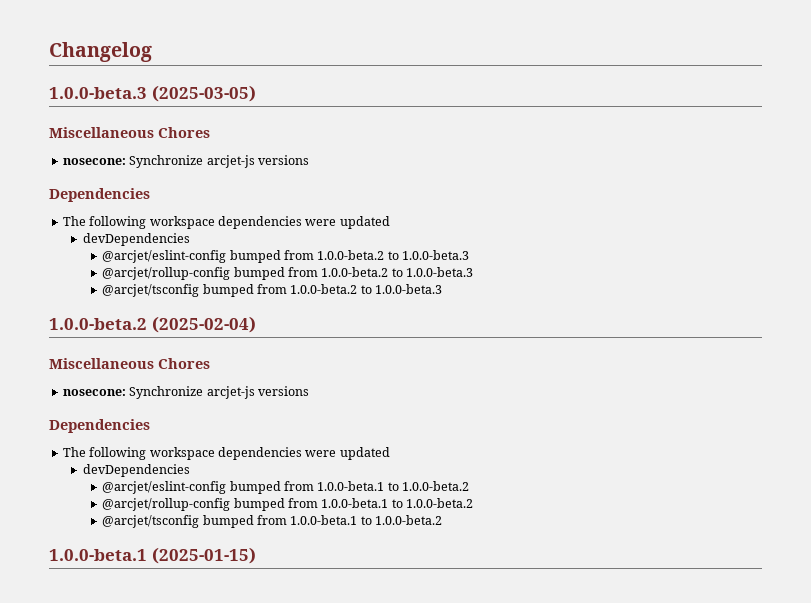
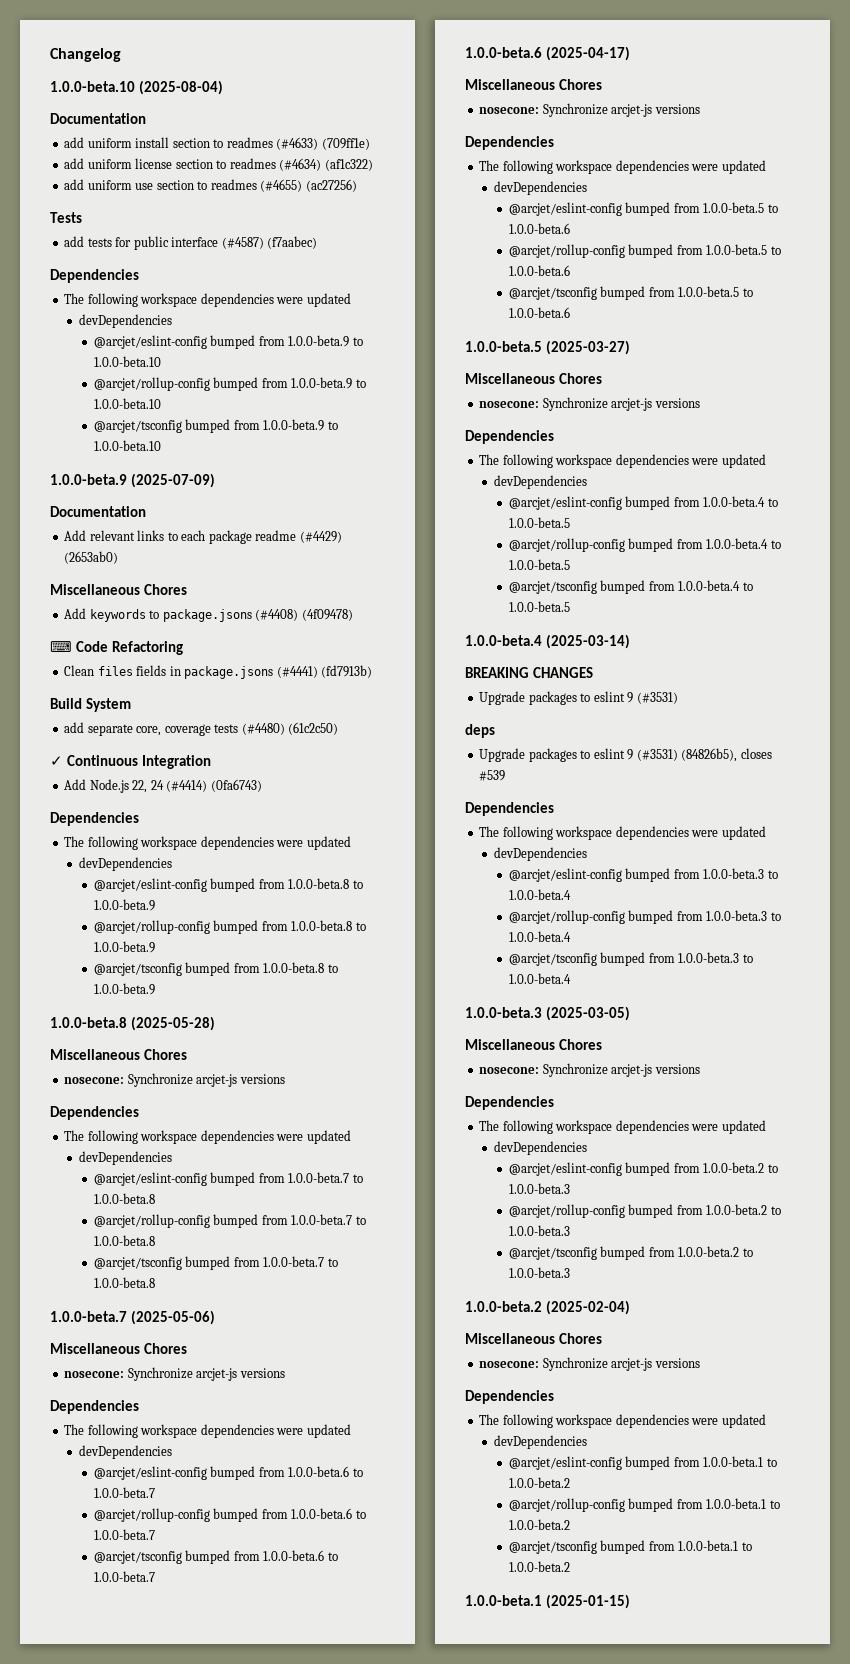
+ 1.0.0-beta.10 (2025-08-04)
+ Documentation
+ add uniform install section to readmes (#4633) (709ff1e)
+ add uniform license section to readmes (#4634) (af1c322)
+ add uniform use section to readmes (#4655) (ac27256)
+ Tests
+ add tests for public interface (#4587) (f7aabec)
+ Dependencies
+ The following workspace dependencies were updated
+ devDependencies
+ @arcjet/eslint-config bumped from 1.0.0-beta.9 to 1.0.0-beta.10
+ @arcjet/rollup-config bumped from 1.0.0-beta.9 to 1.0.0-beta.10
+ @arcjet/tsconfig bumped from 1.0.0-beta.9 to 1.0.0-beta.10
+ 1.0.0-beta.9 (2025-07-09)
+ Documentation
+ Add relevant links to each package readme (#4429) (2653ab0)
+ Miscellaneous Chores
+ Add keywords to package.jsons (#4408) (4f09478)
+ ⌨ Code Refactoring
+ Clean files fields in package.jsons (#4441) (fd7913b)
+ Build System
+ add separate core, coverage tests (#4480) (61c2c50)
+ ✓ Continuous Integration
+ Add Node.js 22, 24 (#4414) (0fa6743)
+ Dependencies
+ The following workspace dependencies were updated
+ devDependencies
+ @arcjet/eslint-config bumped from 1.0.0-beta.8 to 1.0.0-beta.9
+ @arcjet/rollup-config bumped from 1.0.0-beta.8 to 1.0.0-beta.9
+ @arcjet/tsconfig bumped from 1.0.0-beta.8 to 1.0.0-beta.9
+ 1.0.0-beta.8 (2025-05-28)
+ Miscellaneous Chores
+ nosecone: Synchronize arcjet-js versions
+ Dependencies
+ The following workspace dependencies were updated
+ devDependencies
+ @arcjet/eslint-config bumped from 1.0.0-beta.7 to 1.0.0-beta.8
+ @arcjet/rollup-config bumped from 1.0.0-beta.7 to 1.0.0-beta.8
+ @arcjet/tsconfig bumped from 1.0.0-beta.7 to 1.0.0-beta.8
+ 1.0.0-beta.7 (2025-05-06)
+ Miscellaneous Chores
+ nosecone: Synchronize arcjet-js versions
+ Dependencies
+ The following workspace dependencies were updated
+ devDependencies
+ @arcjet/eslint-config bumped from 1.0.0-beta.6 to 1.0.0-beta.7
+ @arcjet/rollup-config bumped from 1.0.0-beta.6 to 1.0.0-beta.7
+ @arcjet/tsconfig bumped from 1.0.0-beta.6 to 1.0.0-beta.7
+ 1.0.0-beta.6 (2025-04-17)
+ Miscellaneous Chores
+ nosecone: Synchronize arcjet-js versions
+ Dependencies
+ The following workspace dependencies were updated
+ devDependencies
+ @arcjet/eslint-config bumped from 1.0.0-beta.5 to 1.0.0-beta.6
+ @arcjet/rollup-config bumped from 1.0.0-beta.5 to 1.0.0-beta.6
+ @arcjet/tsconfig bumped from 1.0.0-beta.5 to 1.0.0-beta.6
+ 1.0.0-beta.5 (2025-03-27)
+ Miscellaneous Chores
+ nosecone: Synchronize arcjet-js versions
+ Dependencies
+ The following workspace dependencies were updated
+ devDependencies
+ @arcjet/eslint-config bumped from 1.0.0-beta.4 to 1.0.0-beta.5
+ @arcjet/rollup-config bumped from 1.0.0-beta.4 to 1.0.0-beta.5
+ @arcjet/tsconfig bumped from 1.0.0-beta.4 to 1.0.0-beta.5
+ 1.0.0-beta.4 (2025-03-14)
+ BREAKING CHANGES
+ Upgrade packages to eslint 9 (#3531)
+ deps
+ Upgrade packages to eslint 9 (#3531) (84826b5), closes #539
+ Dependencies
+ The following workspace dependencies were updated
+ devDependencies
+ @arcjet/eslint-config bumped from 1.0.0-beta.3 to 1.0.0-beta.4
+ @arcjet/rollup-config bumped from 1.0.0-beta.3 to 1.0.0-beta.4
+ @arcjet/tsconfig bumped from 1.0.0-beta.3 to 1.0.0-beta.4

